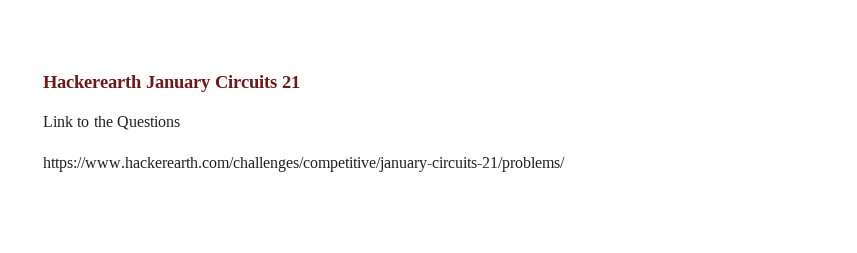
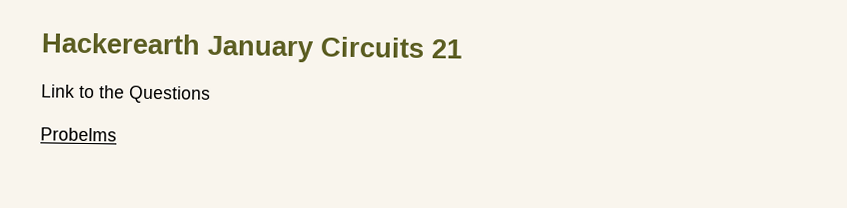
- https://www.hackerearth.com/challenges/competitive/january-circuits-21/problems/
+ Probelms

